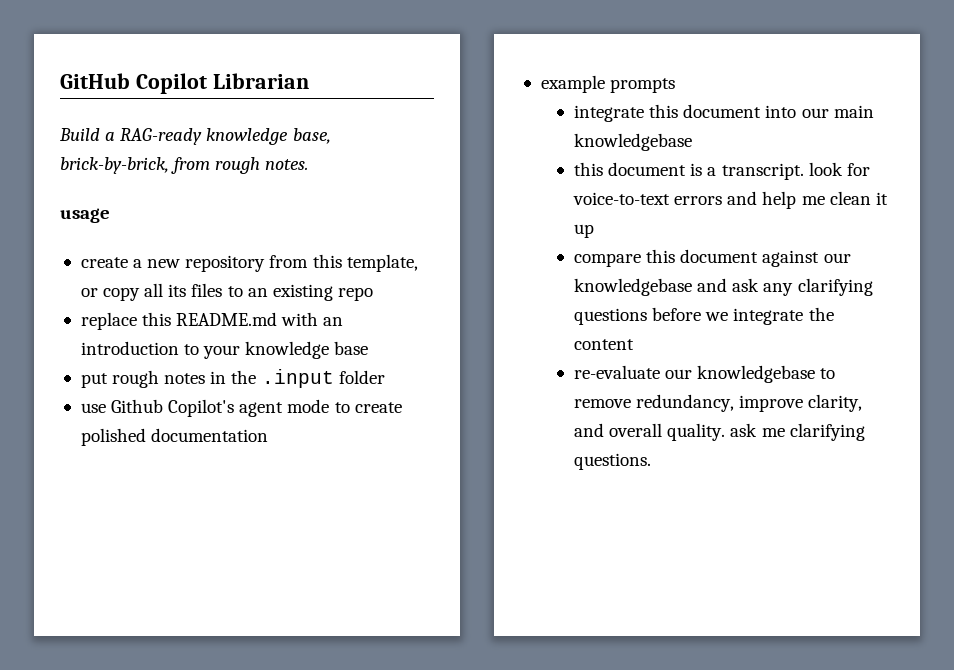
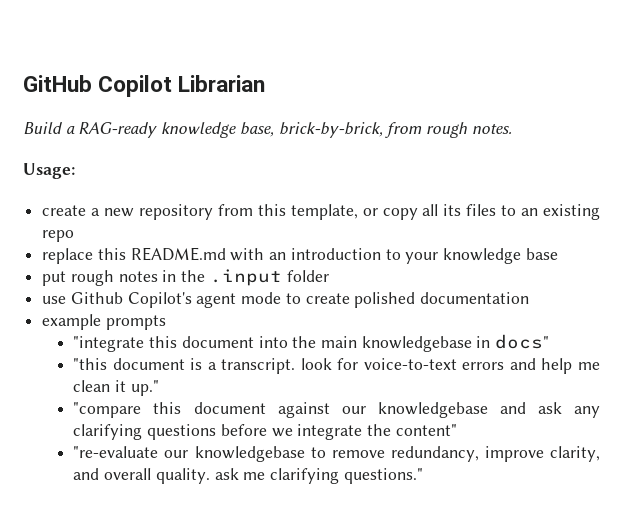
- usage
+ Usage:
- integrate this document into our main knowledgebase
- this document is a transcript. look for voice-to-text errors and help me clean it up
- compare this document against our knowledgebase and ask any clarifying questions before we integrate the content
- re-evaluate our knowledgebase to remove redundancy, improve clarity, and overall quality. ask me clarifying questions.
+ "integrate this document into the main knowledgebase in docs"
+ "this document is a transcript. look for voice-to-text errors and help me clean it up."
+ "compare this document against our knowledgebase and ask any clarifying questions before we integrate the content"
+ "re-evaluate our knowledgebase to remove redundancy, improve clarity, and overall quality. ask me clarifying questions."

